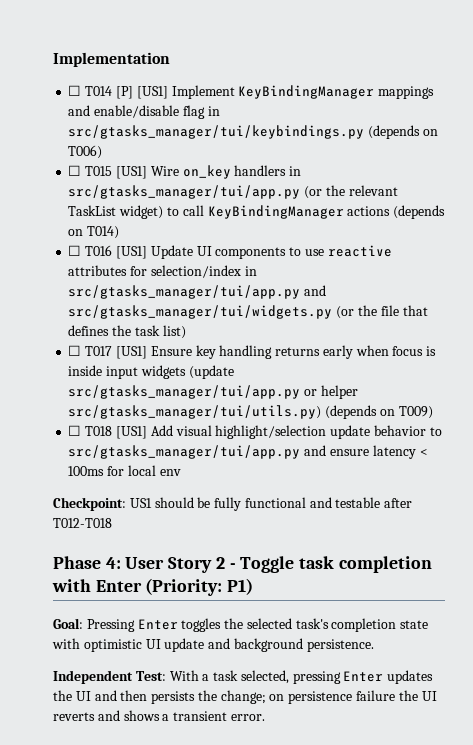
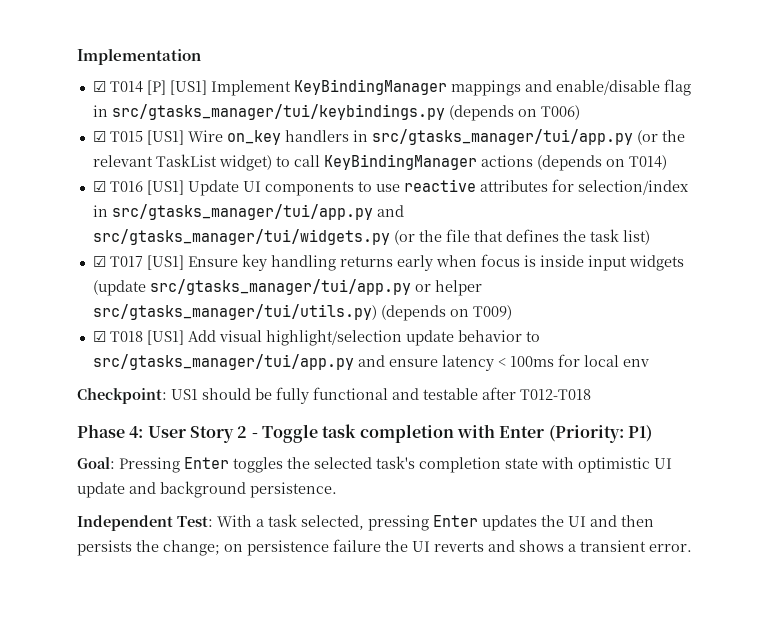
- ☐ T014 [P] [US1] Implement KeyBindingManager mappings and enable/disable flag in src/gtasks_manager/tui/keybindings.py (depends on T006)
+ ☑ T014 [P] [US1] Implement KeyBindingManager mappings and enable/disable flag in src/gtasks_manager/tui/keybindings.py (depends on T006)
- ☐ T015 [US1] Wire on_key handlers in src/gtasks_manager/tui/app.py (or the relevant TaskList widget) to call KeyBindingManager actions (depends on T014)
+ ☑ T015 [US1] Wire on_key handlers in src/gtasks_manager/tui/app.py (or the relevant TaskList widget) to call KeyBindingManager actions (depends on T014)
- ☐ T016 [US1] Update UI components to use reactive attributes for selection/index in src/gtasks_manager/tui/app.py and src/gtasks_manager/tui/widgets.py (or the file that defines the task list)
+ ☑ T016 [US1] Update UI components to use reactive attributes for selection/index in src/gtasks_manager/tui/app.py and src/gtasks_manager/tui/widgets.py (or the file that defines the task list)
- ☐ T017 [US1] Ensure key handling returns early when focus is inside input widgets (update src/gtasks_manager/tui/app.py or helper src/gtasks_manager/tui/utils.py) (depends on T009)
+ ☑ T017 [US1] Ensure key handling returns early when focus is inside input widgets (update src/gtasks_manager/tui/app.py or helper src/gtasks_manager/tui/utils.py) (depends on T009)
- ☐ T018 [US1] Add visual highlight/selection update behavior to src/gtasks_manager/tui/app.py and ensure latency < 100ms for local env
+ ☑ T018 [US1] Add visual highlight/selection update behavior to src/gtasks_manager/tui/app.py and ensure latency < 100ms for local env

